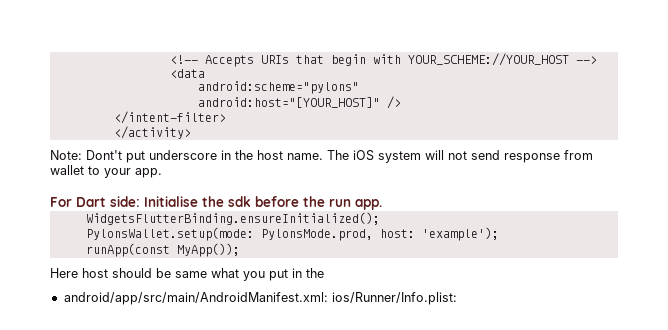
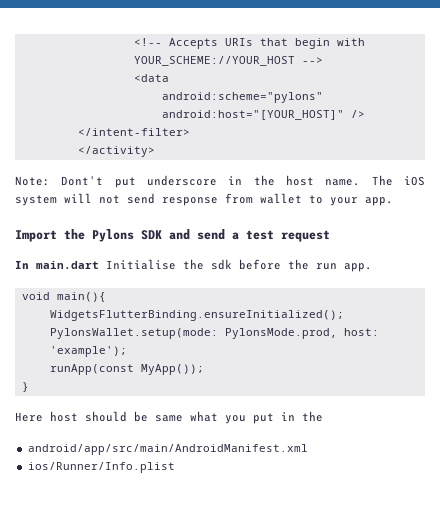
- For Dart side: Initialise the sdk before the run app.
+ Import the Pylons SDK and send a test request
+ In main.dart Initialise the sdk before the run app.
+ void main(){
+ }
- android/app/src/main/AndroidManifest.xml: ios/Runner/Info.plist:
+ android/app/src/main/AndroidManifest.xml
+ ios/Runner/Info.plist

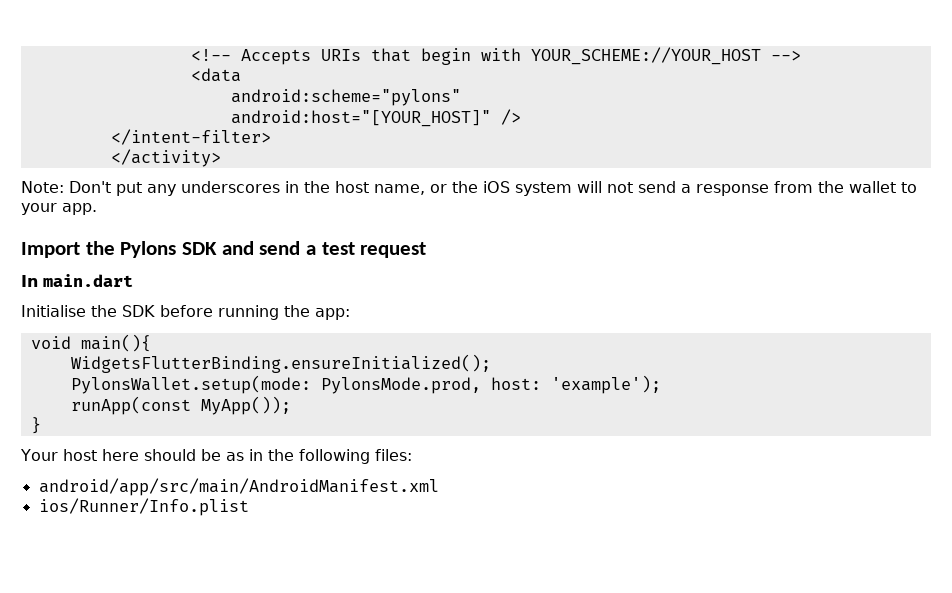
- Note: Dont't put underscore in the host name. The iOS system will not send response from wallet to your app.
+ Note: Don't put any underscores in the host name, or the iOS system will not send a response from the wallet to your app.
- In main.dart Initialise the sdk before the run app.
+ In main.dart
+ Initialise the SDK before running the app:
- Here host should be same what you put in the
+ Your host here should be as in the following files:

